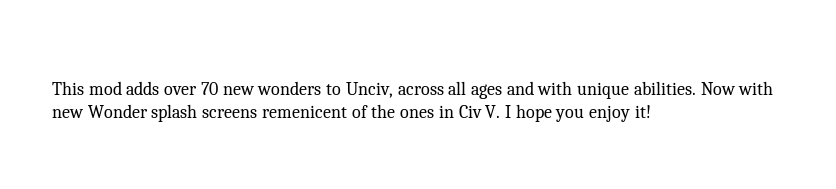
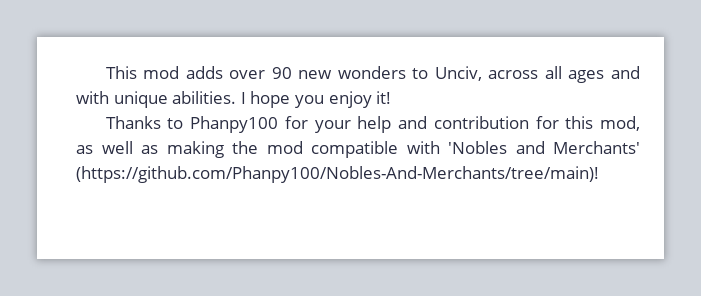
- This mod adds over 70 new wonders to Unciv, across all ages and with unique abilities.
+ This mod adds over 90 new wonders to Unciv, across all ages and with unique abilities.
- Now with new Wonder splash screens remenicent of the ones in Civ V. I hope you enjoy it!
+ I hope you enjoy it!
+ Thanks to Phanpy100 for your help and contribution for this mod, as well as making the mod compatible with 'Nobles and Merchants' (https://github.com/Phanpy100/Nobles-And-Merchants/tree/main)!

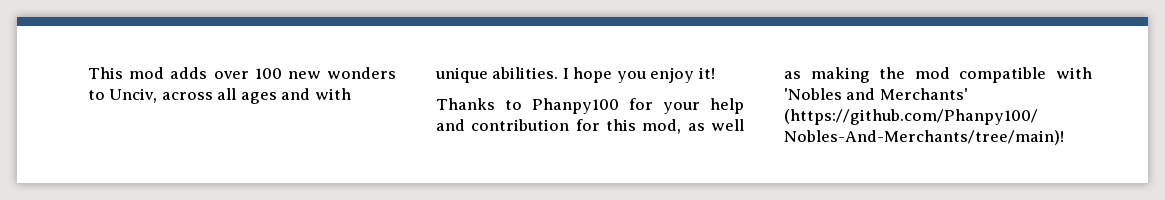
- This mod adds over 90 new wonders to Unciv, across all ages and with unique abilities.
+ This mod adds over 100 new wonders to Unciv, across all ages and with unique abilities.

